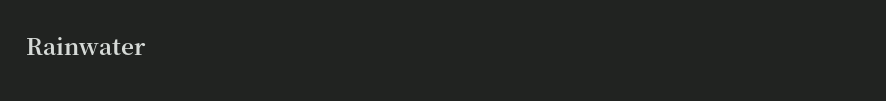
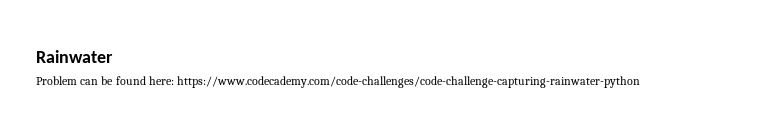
+ Problem can be found here: https://www.codecademy.com/code-challenges/code-challenge-capturing-rainwater-python

